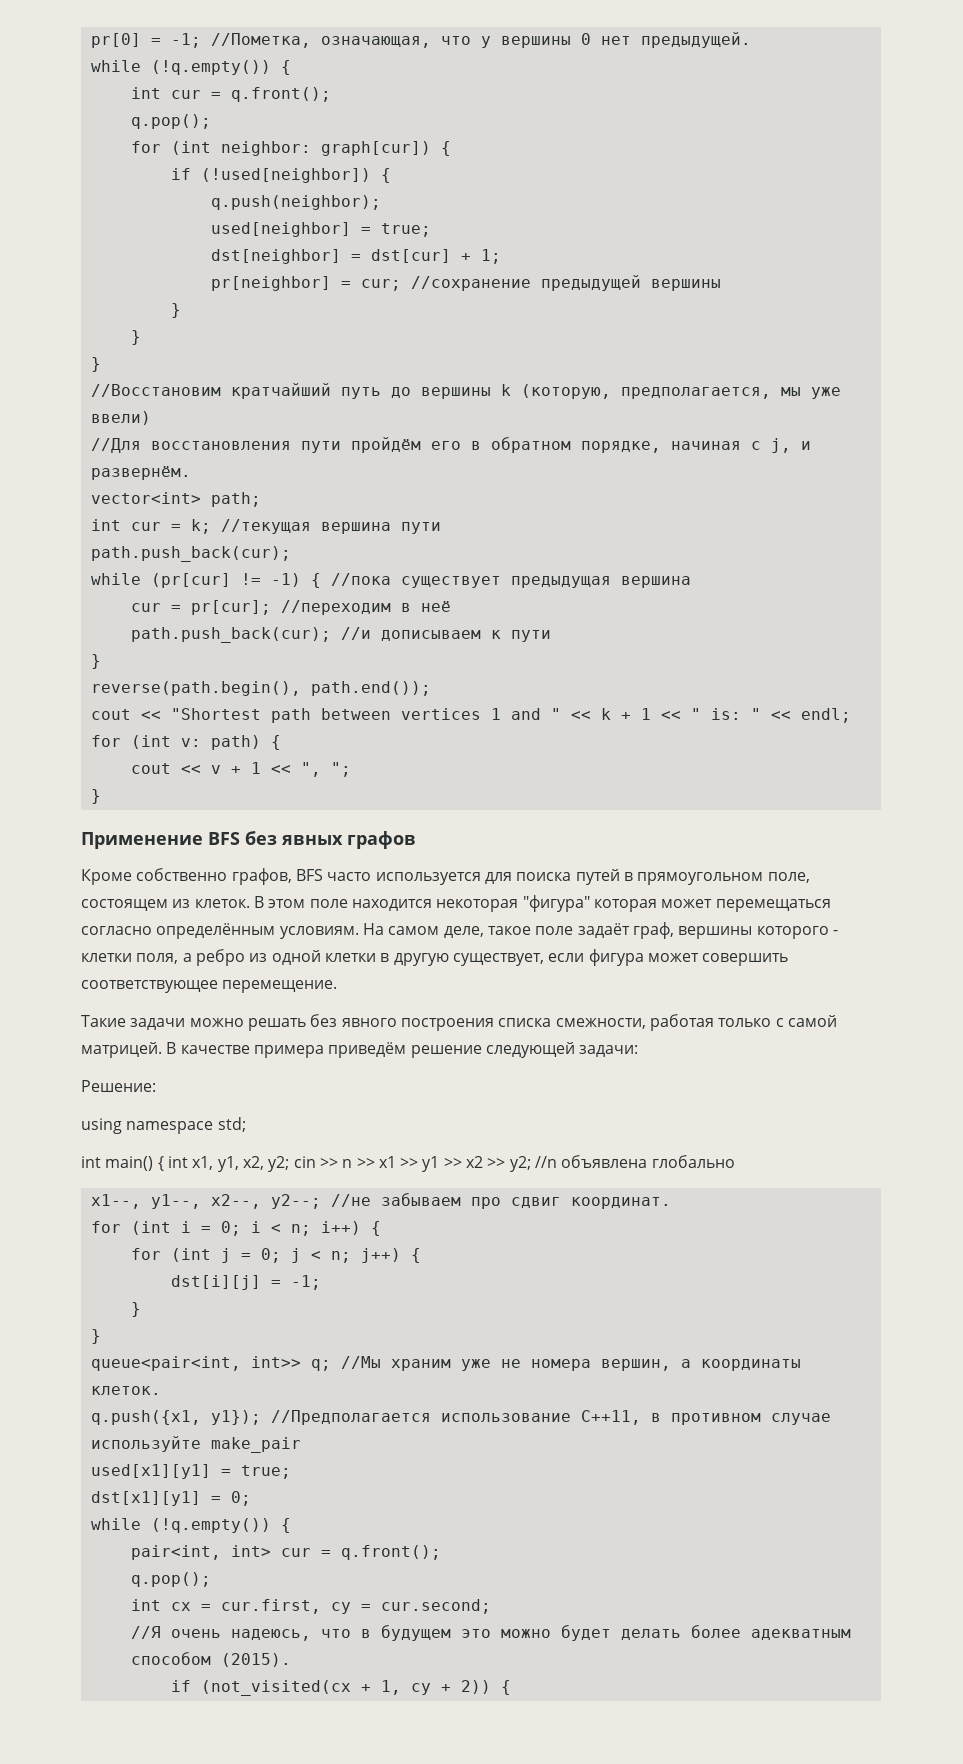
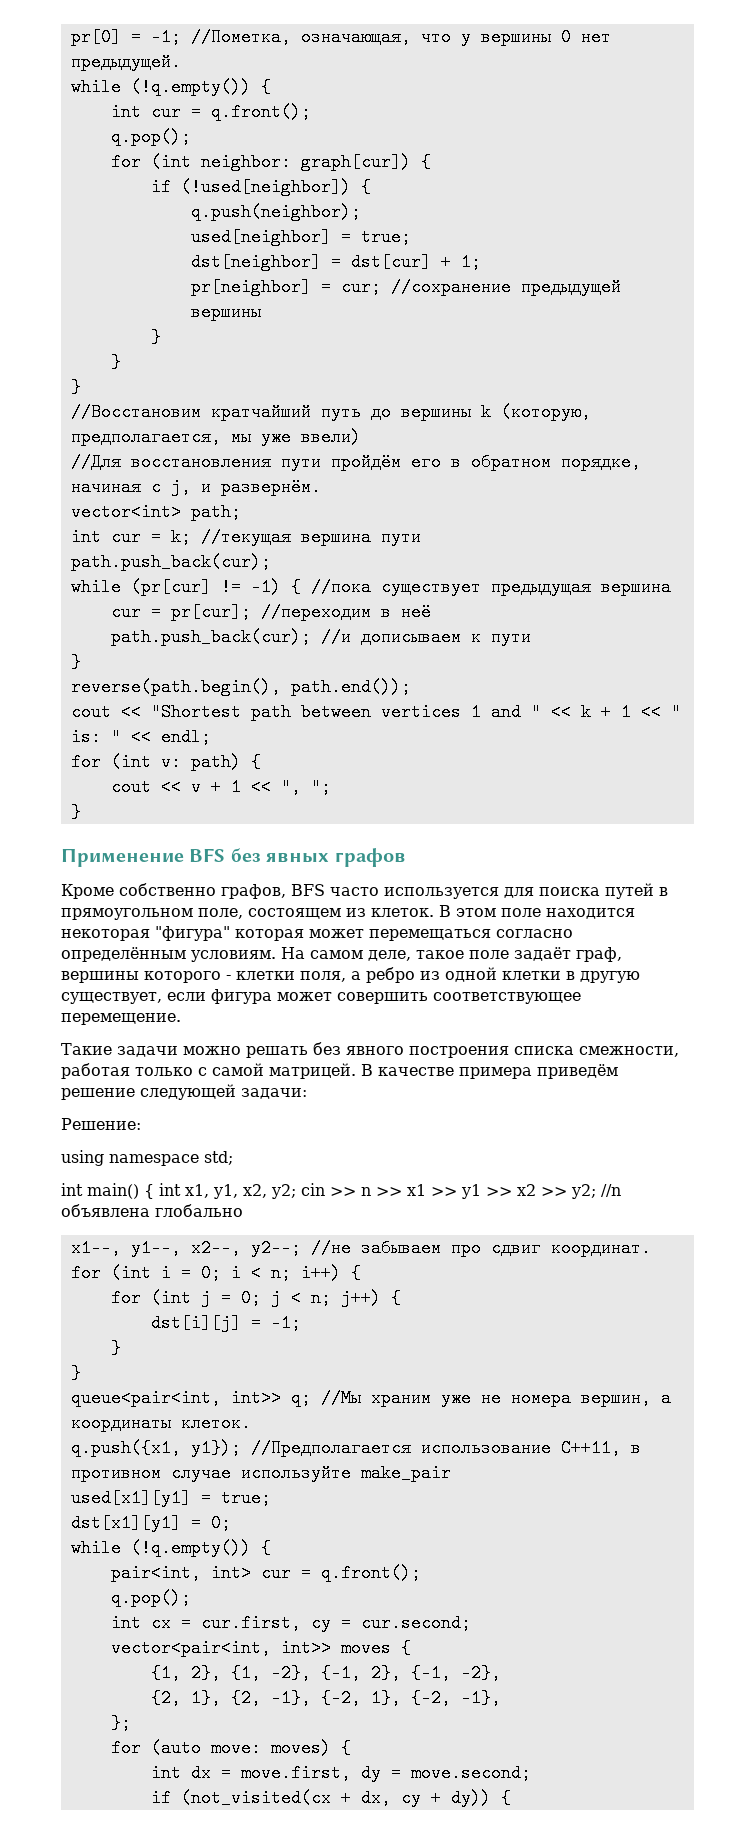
- //Я очень надеюсь, что в будущем это можно будет делать более адекватным способом (2015).
+ vector<pair<int, int>> moves {
+ {1, 2}, {1, -2}, {-1, 2}, {-1, -2},
+ {2, 1}, {2, -1}, {-2, 1}, {-2, -1},
+ };
+ for (auto move: moves) {
+ int dx = move.first, dy = move.second;
- if (not_visited(cx + 1, cy + 2)) {
+ if (not_visited(cx + dx, cy + dy)) {

